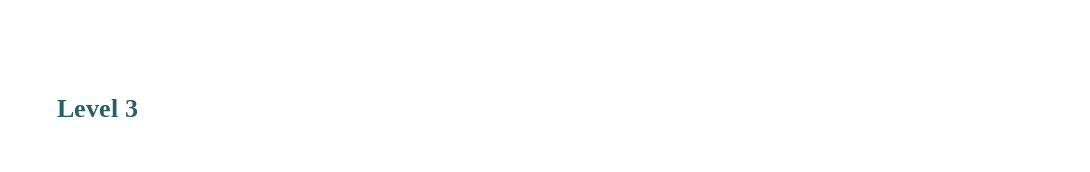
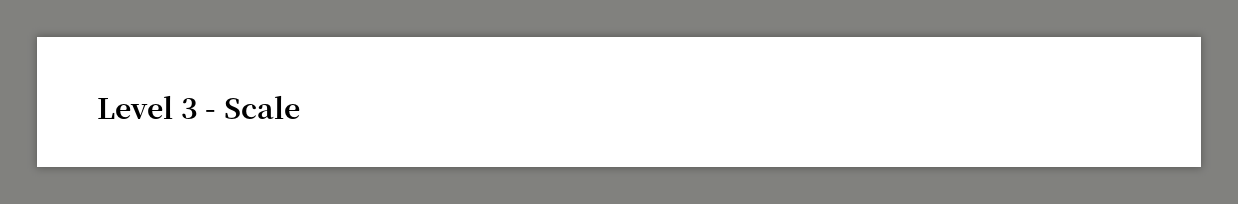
- Level 3
+ Level 3 - Scale

